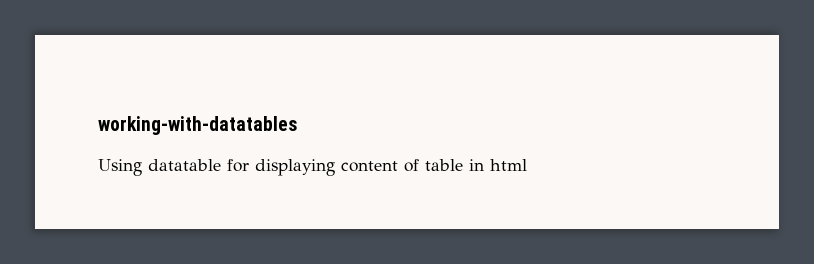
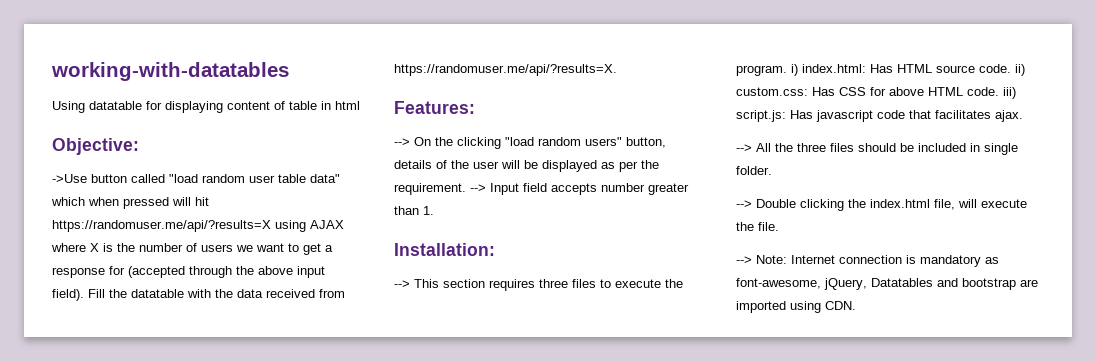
+ Objective:
+ ->Use button called "load random user table data" which when pressed will hit https://randomuser.me/api/?results=X using AJAX where X is the number of users we want to get a response for (accepted through the above input field). Fill the datatable with the data received from https://randomuser.me/api/?results=X.
+ Features:
+ --> On the clicking "load random users" button, details of the user will be displayed as per the requirement. --> Input field accepts number greater than 1.
+ Installation:
+ --> This section requires three files to execute the program. i) index.html: Has HTML source code. ii) custom.css: Has CSS for above HTML code. iii) script.js: Has javascript code that facilitates ajax.
+ --> All the three files should be included in single folder.
+ --> Double clicking the index.html file, will execute the file.
+ --> Note: Internet connection is mandatory as font-awesome, jQuery, Datatables and bootstrap are imported using CDN.

